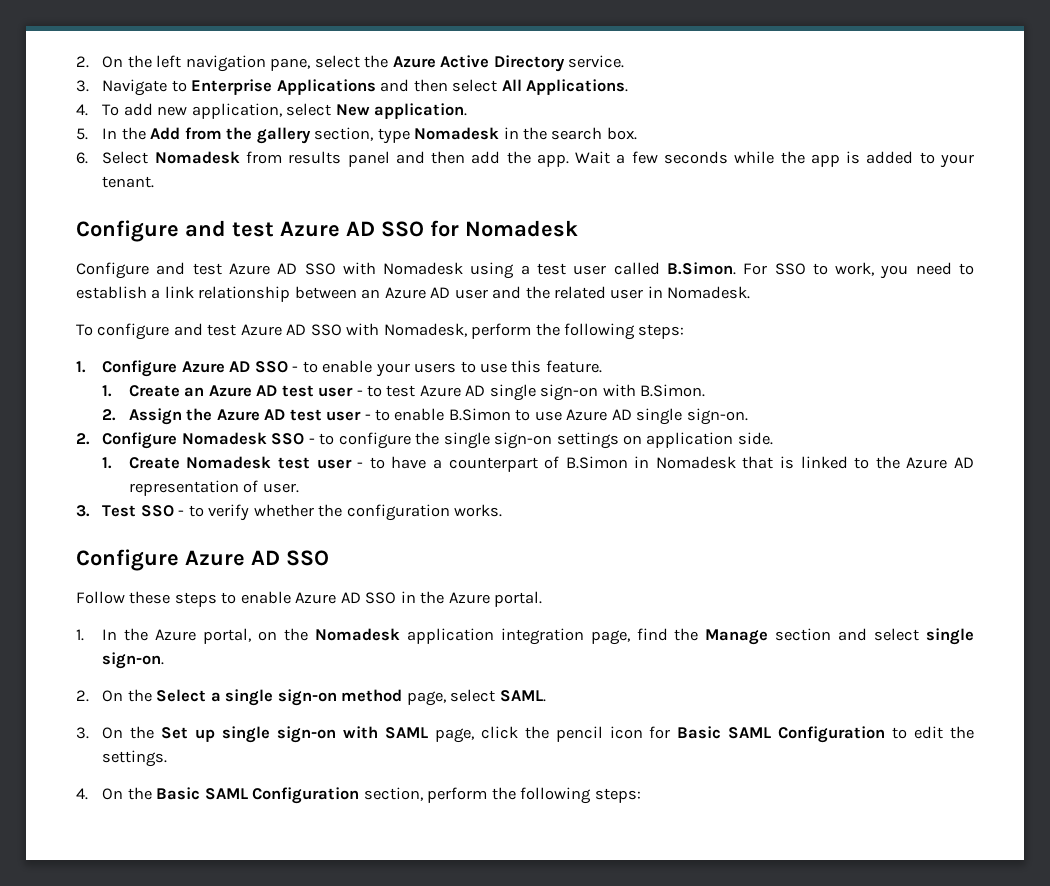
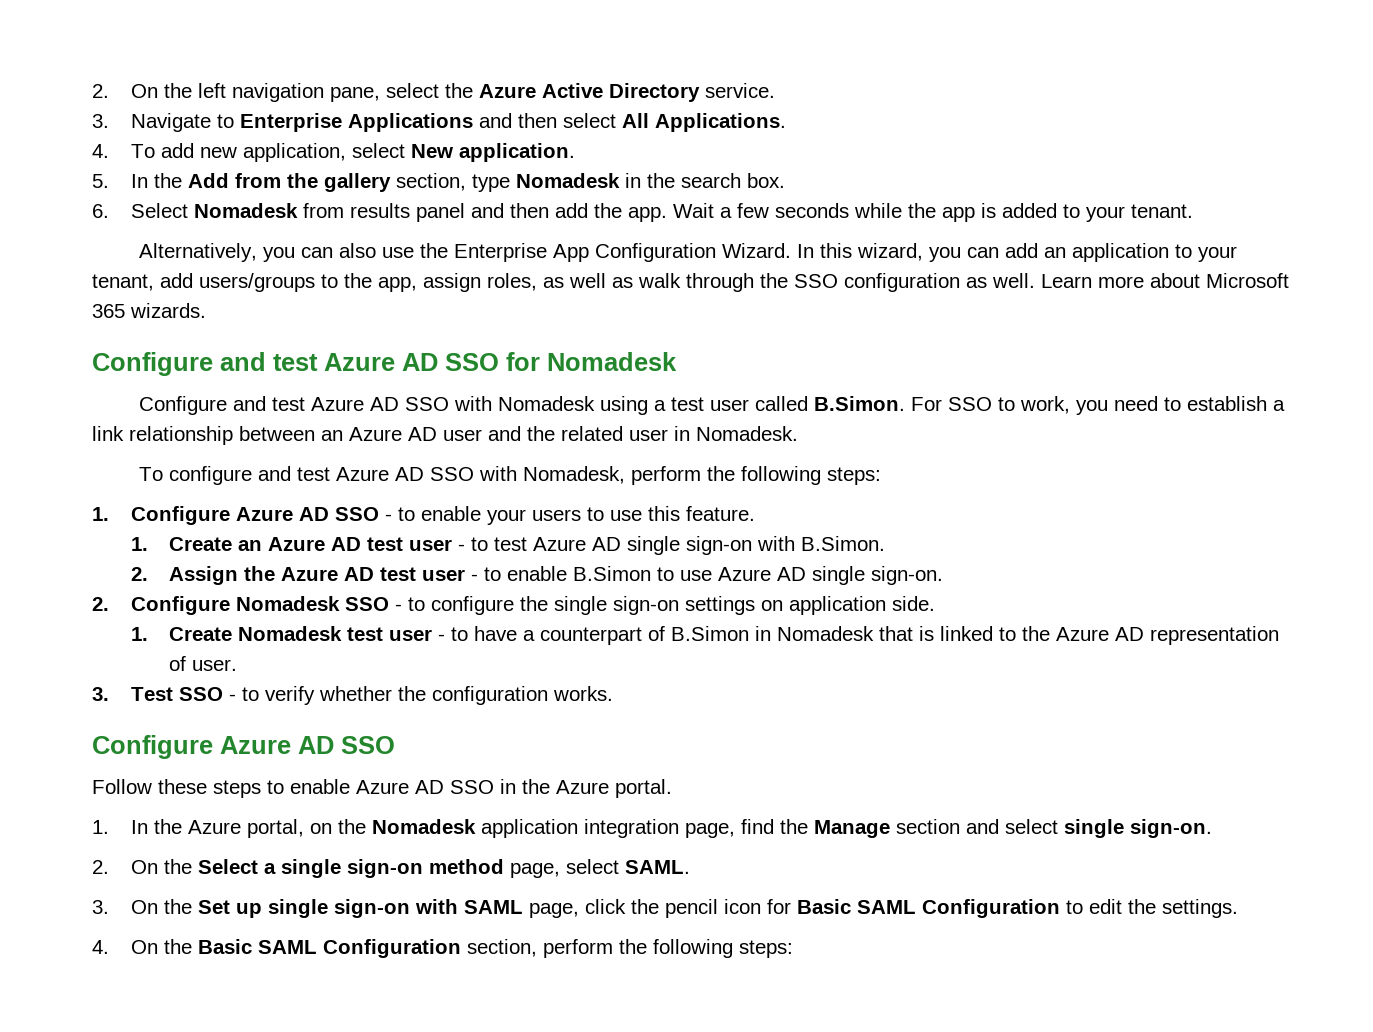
+ Alternatively, you can also use the Enterprise App Configuration Wizard. In this wizard, you can add an application to your tenant, add users/groups to the app, assign roles, as well as walk through the SSO configuration as well. Learn more about Microsoft 365 wizards.

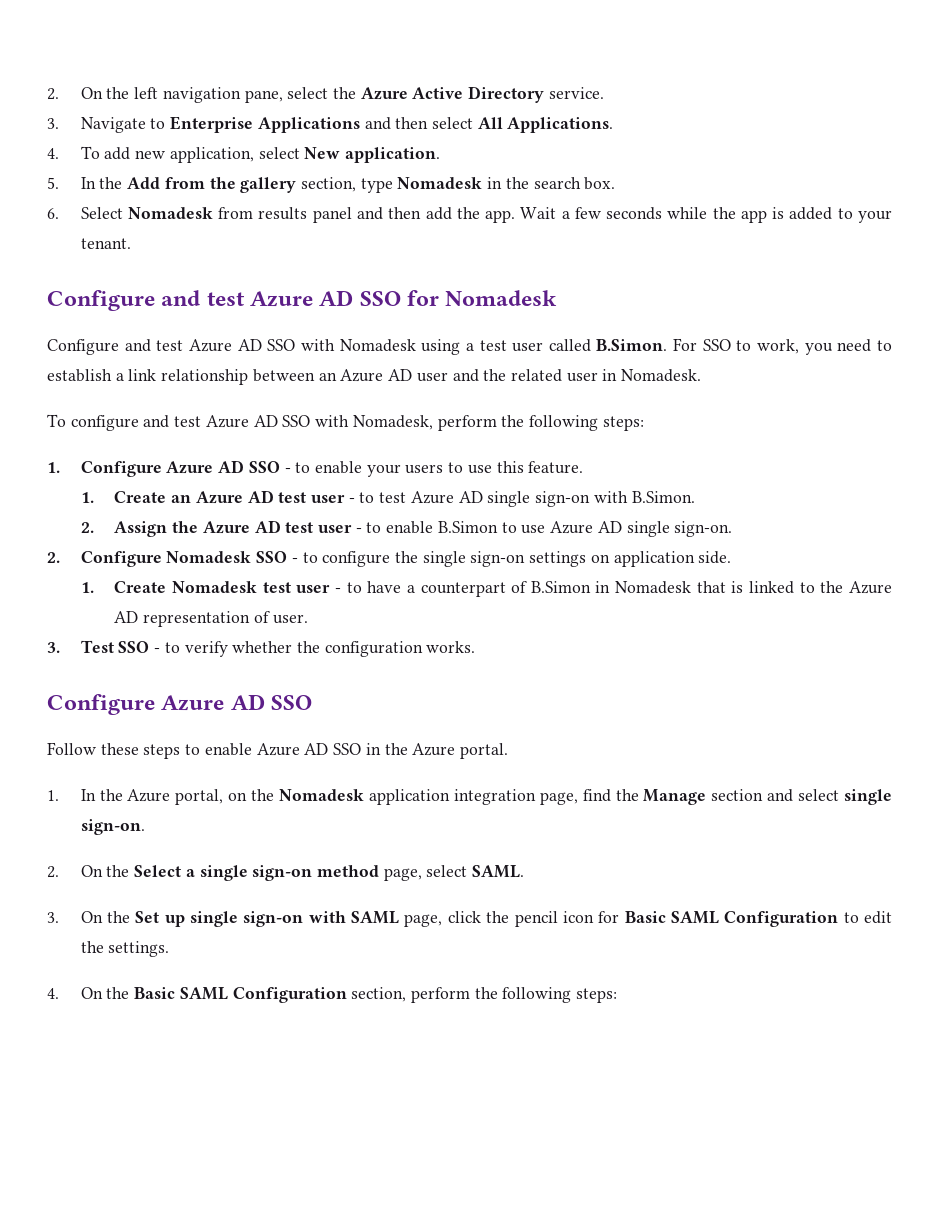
- Alternatively, you can also use the Enterprise App Configuration Wizard. In this wizard, you can add an application to your tenant, add users/groups to the app, assign roles, as well as walk through the SSO configuration as well. Learn more about Microsoft 365 wizards.

